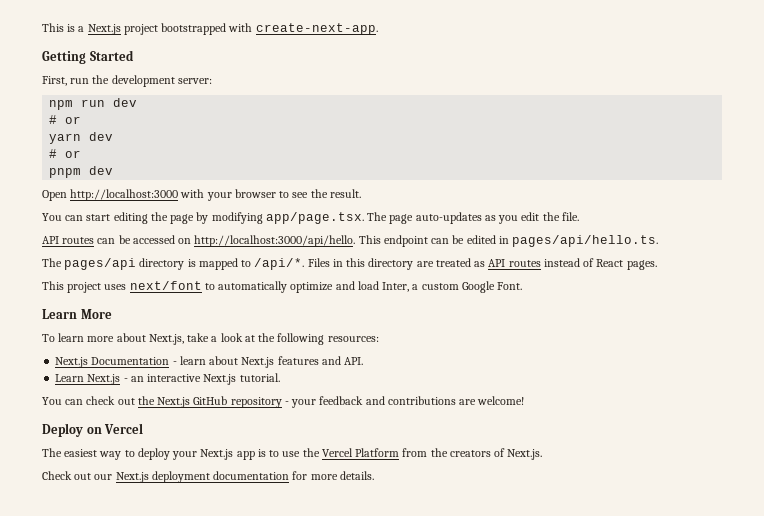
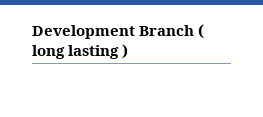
- This is a Next.js project bootstrapped with create-next-app.
- Getting Started
- First, run the development server:
- npm run dev
- # or
- yarn dev
- # or
- pnpm dev
- Open http://localhost:3000 with your browser to see the result.
- You can start editing the page by modifying app/page.tsx. The page auto-updates as you edit the file.
- API routes can be accessed on http://localhost:3000/api/hello. This endpoint can be edited in pages/api/hello.ts.
- The pages/api directory is mapped to /api/*. Files in this directory are treated as API routes instead of React pages.
- This project uses next/font to automatically optimize and load Inter, a custom Google Font.
- Learn More
- To learn more about Next.js, take a look at the following resources:
- Next.js Documentation - learn about Next.js features and API.
- Learn Next.js - an interactive Next.js tutorial.
- You can check out the Next.js GitHub repository - your feedback and contributions are welcome!
- Deploy on Vercel
- The easiest way to deploy your Next.js app is to use the Vercel Platform from the creators of Next.js.
- Check out our Next.js deployment documentation for more details.
+ Development Branch ( long lasting )

